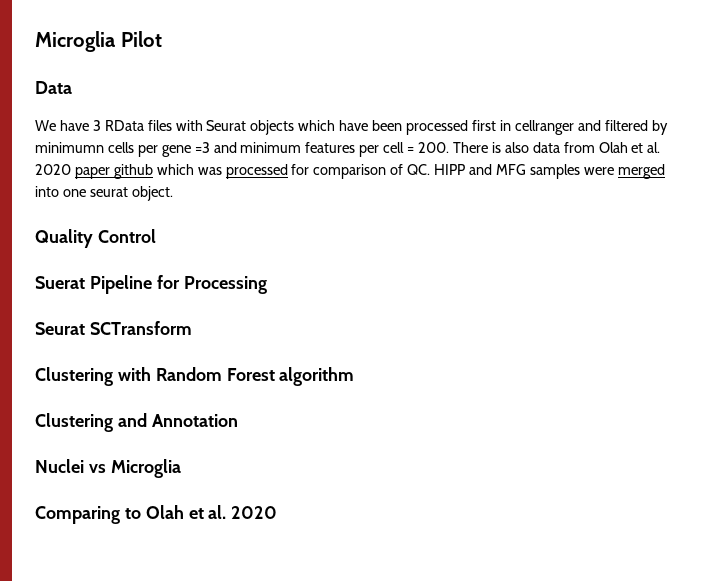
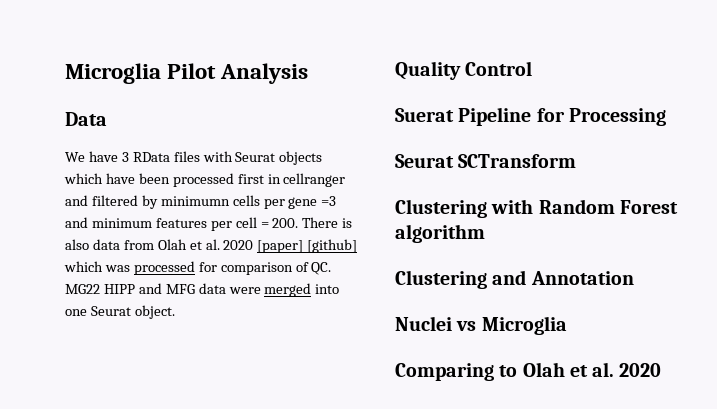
- Microglia Pilot
+ Microglia Pilot Analysis
- We have 3 RData files with Seurat objects which have been processed first in cellranger and filtered by minimumn cells per gene =3 and minimum features per cell = 200. There is also data from Olah et al. 2020 paper github which was processed for comparison of QC. HIPP and MFG samples were merged into one seurat object.
+ We have 3 RData files with Seurat objects which have been processed first in cellranger and filtered by minimumn cells per gene =3 and minimum features per cell = 200. There is also data from Olah et al. 2020 [paper] [github] which was processed for comparison of QC. MG22 HIPP and MFG data were merged into one Seurat object.

